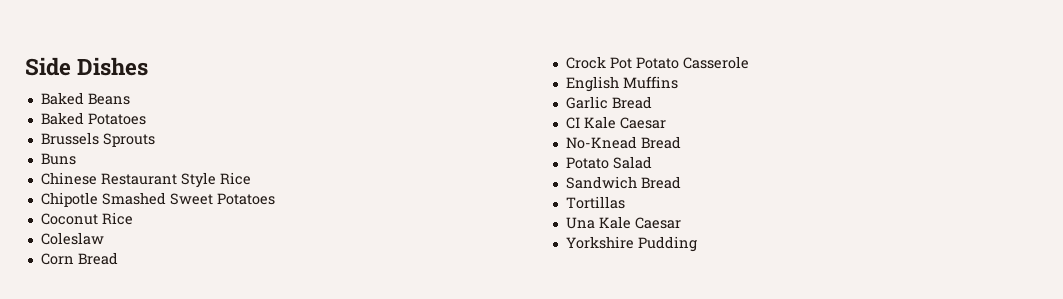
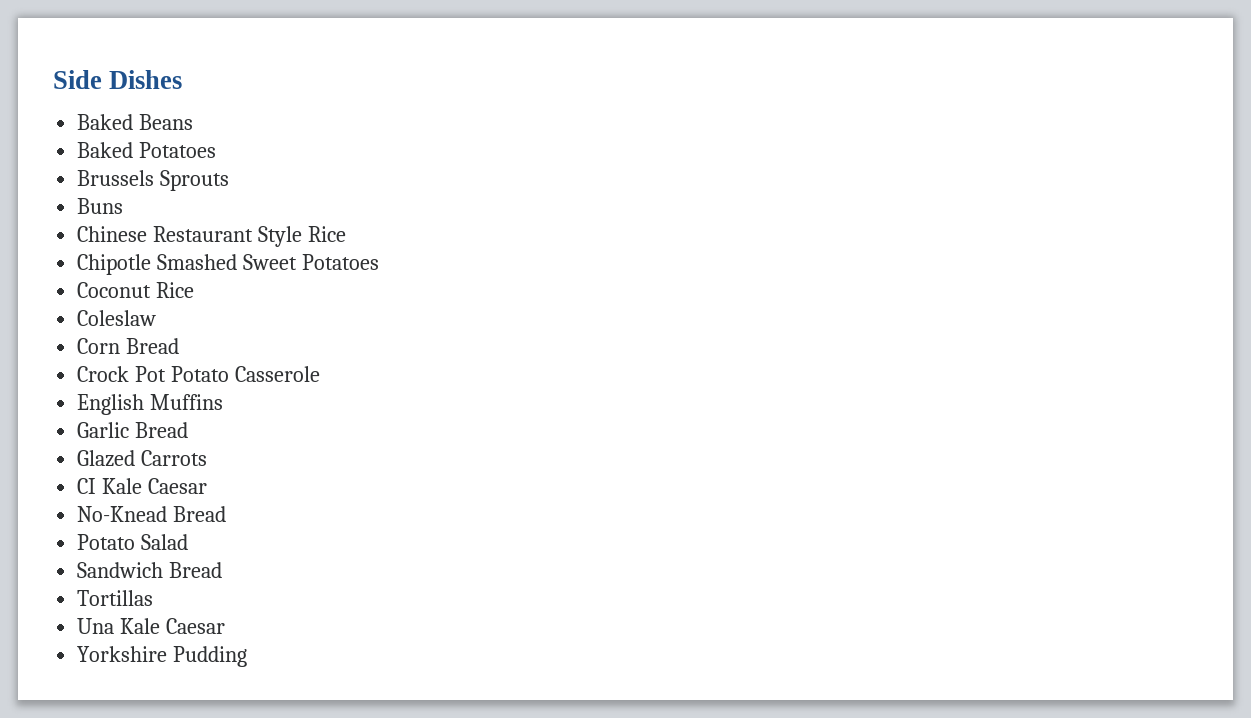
+ Glazed Carrots

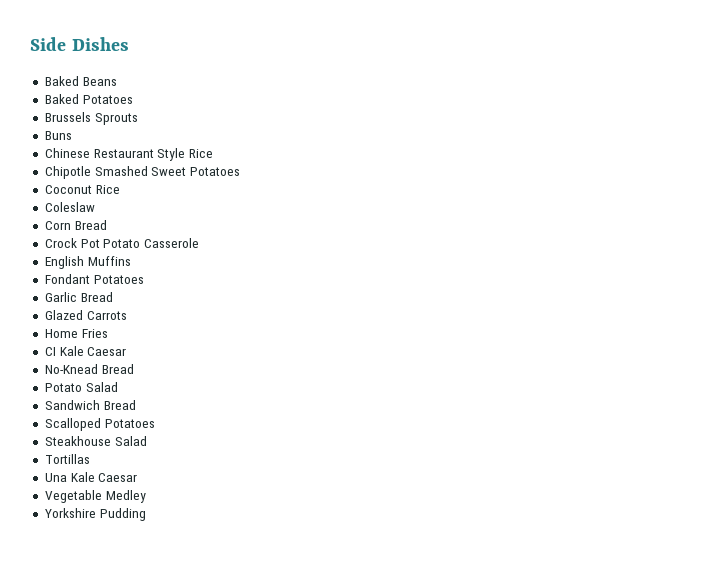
+ Fondant Potatoes
+ Home Fries
+ Scalloped Potatoes
+ Steakhouse Salad
+ Vegetable Medley

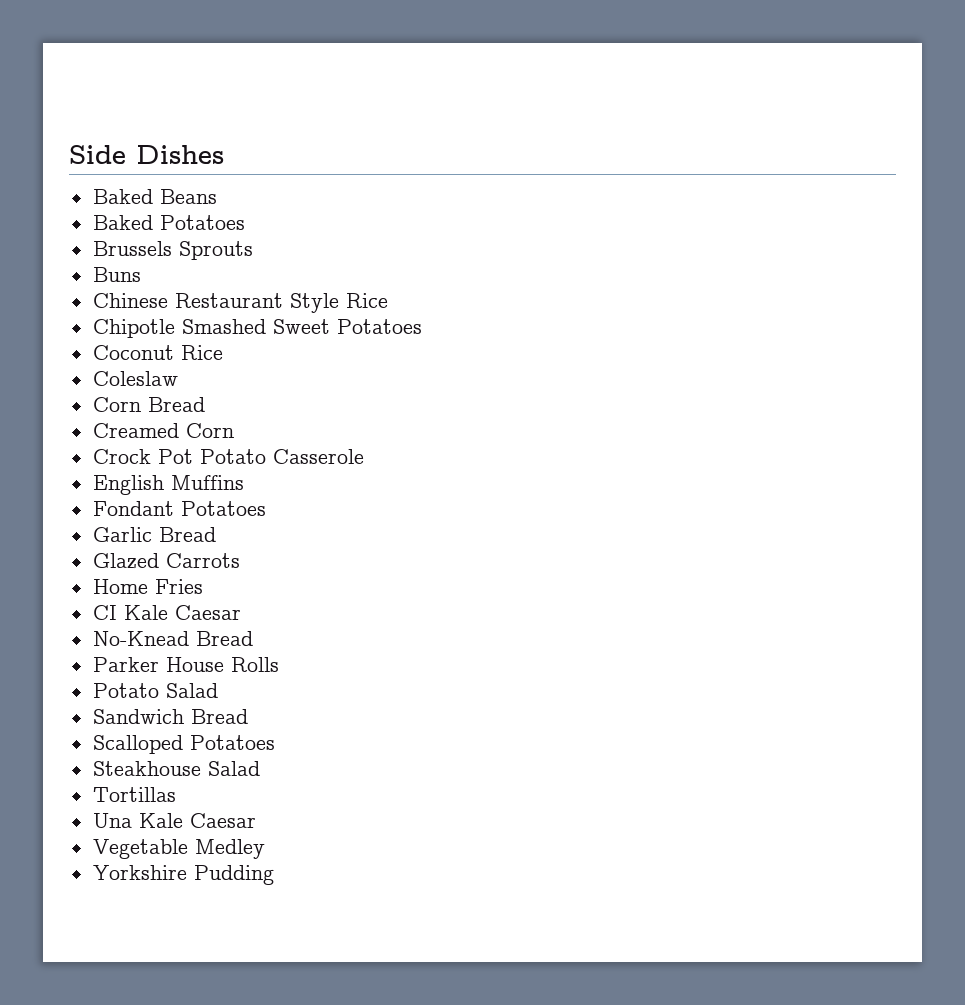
+ Creamed Corn
+ Parker House Rolls

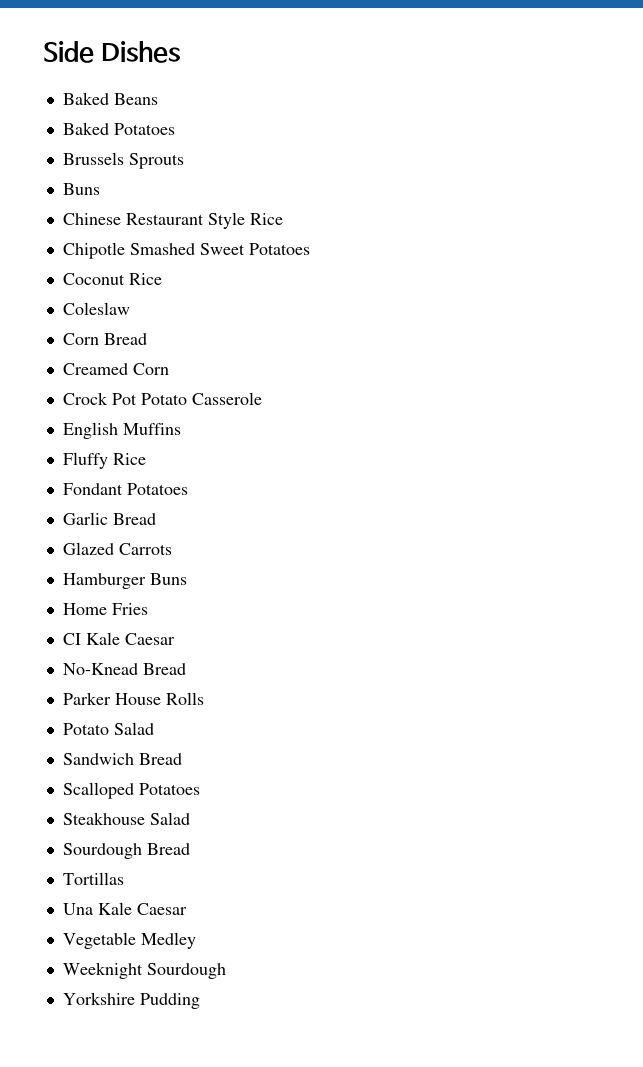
+ Fluffy Rice
+ Hamburger Buns
+ Sourdough Bread
+ Weeknight Sourdough

